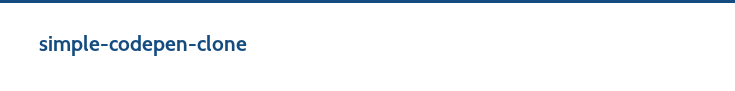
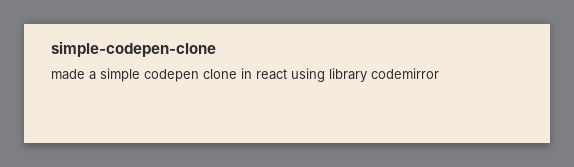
+ made a simple codepen clone in react using library codemirror

